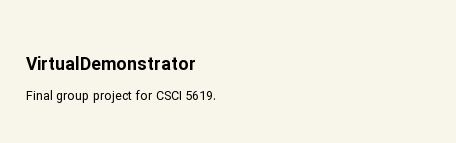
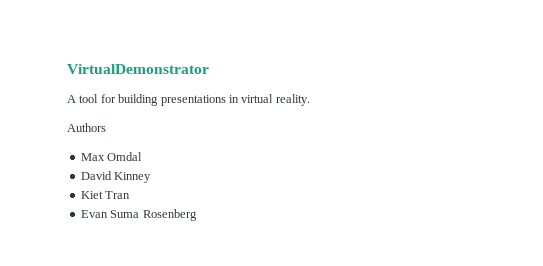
- Final group project for CSCI 5619.
+ A tool for building presentations in virtual reality.
+ Authors
+ Max Omdal
+ David Kinney
+ Kiet Tran
+ Evan Suma Rosenberg

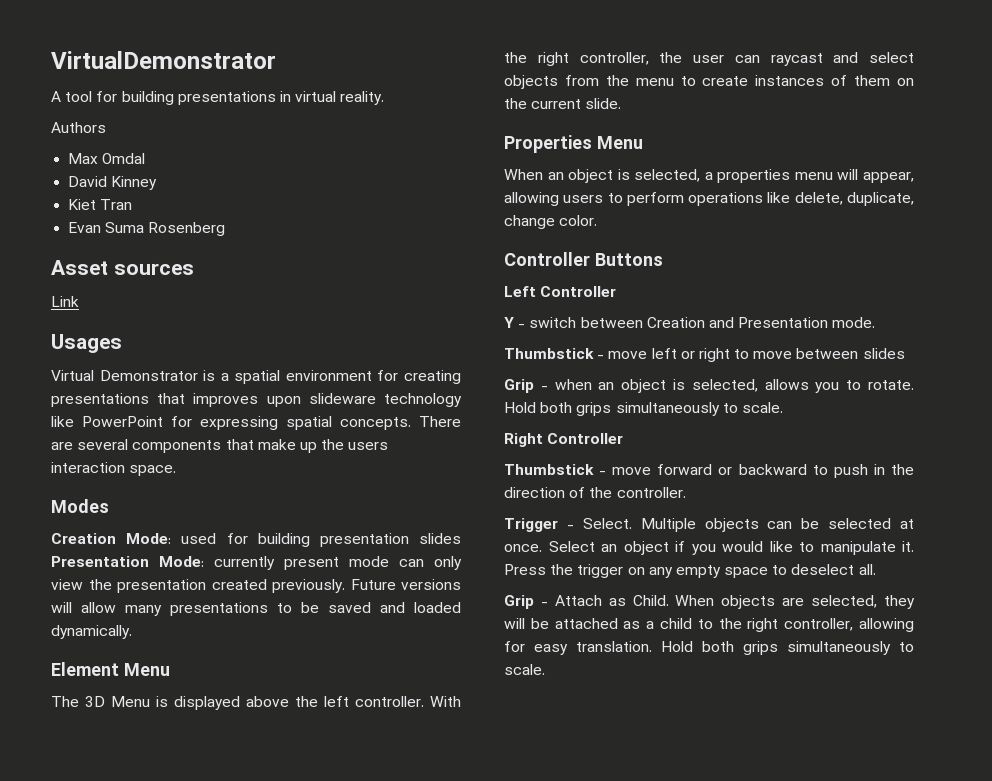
+ Asset sources
+ Link
+ Usages
+ Virtual Demonstrator is a spatial environment for creating presentations that improves upon slideware technology like PowerPoint for expressing spatial concepts. There are several components that make up the users interaction space.
+ Modes
+ Creation Mode: used for building presentation slides Presentation Mode: currently present mode can only view the presentation created previously. Future versions will allow many presentations to be saved and loaded dynamically.
+ Element Menu
+ The 3D Menu is displayed above the left controller. With the right controller, the user can raycast and select objects from the menu to create instances of them on the current slide.
+ Properties Menu
+ When an object is selected, a properties menu will appear, allowing users to perform operations like delete, duplicate, change color.
+ Controller Buttons
+ Left Controller
+ Y - switch between Creation and Presentation mode.
+ Thumbstick - move left or right to move between slides
+ Grip - when an object is selected, allows you to rotate. Hold both grips simultaneously to scale.
+ Right Controller
+ Thumbstick - move forward or backward to push in the direction of the controller.
+ Trigger - Select. Multiple objects can be selected at once. Select an object if you would like to manipulate it. Press the trigger on any empty space to deselect all.
+ Grip - Attach as Child. When objects are selected, they will be attached as a child to the right controller, allowing for easy translation. Hold both grips simultaneously to scale.

